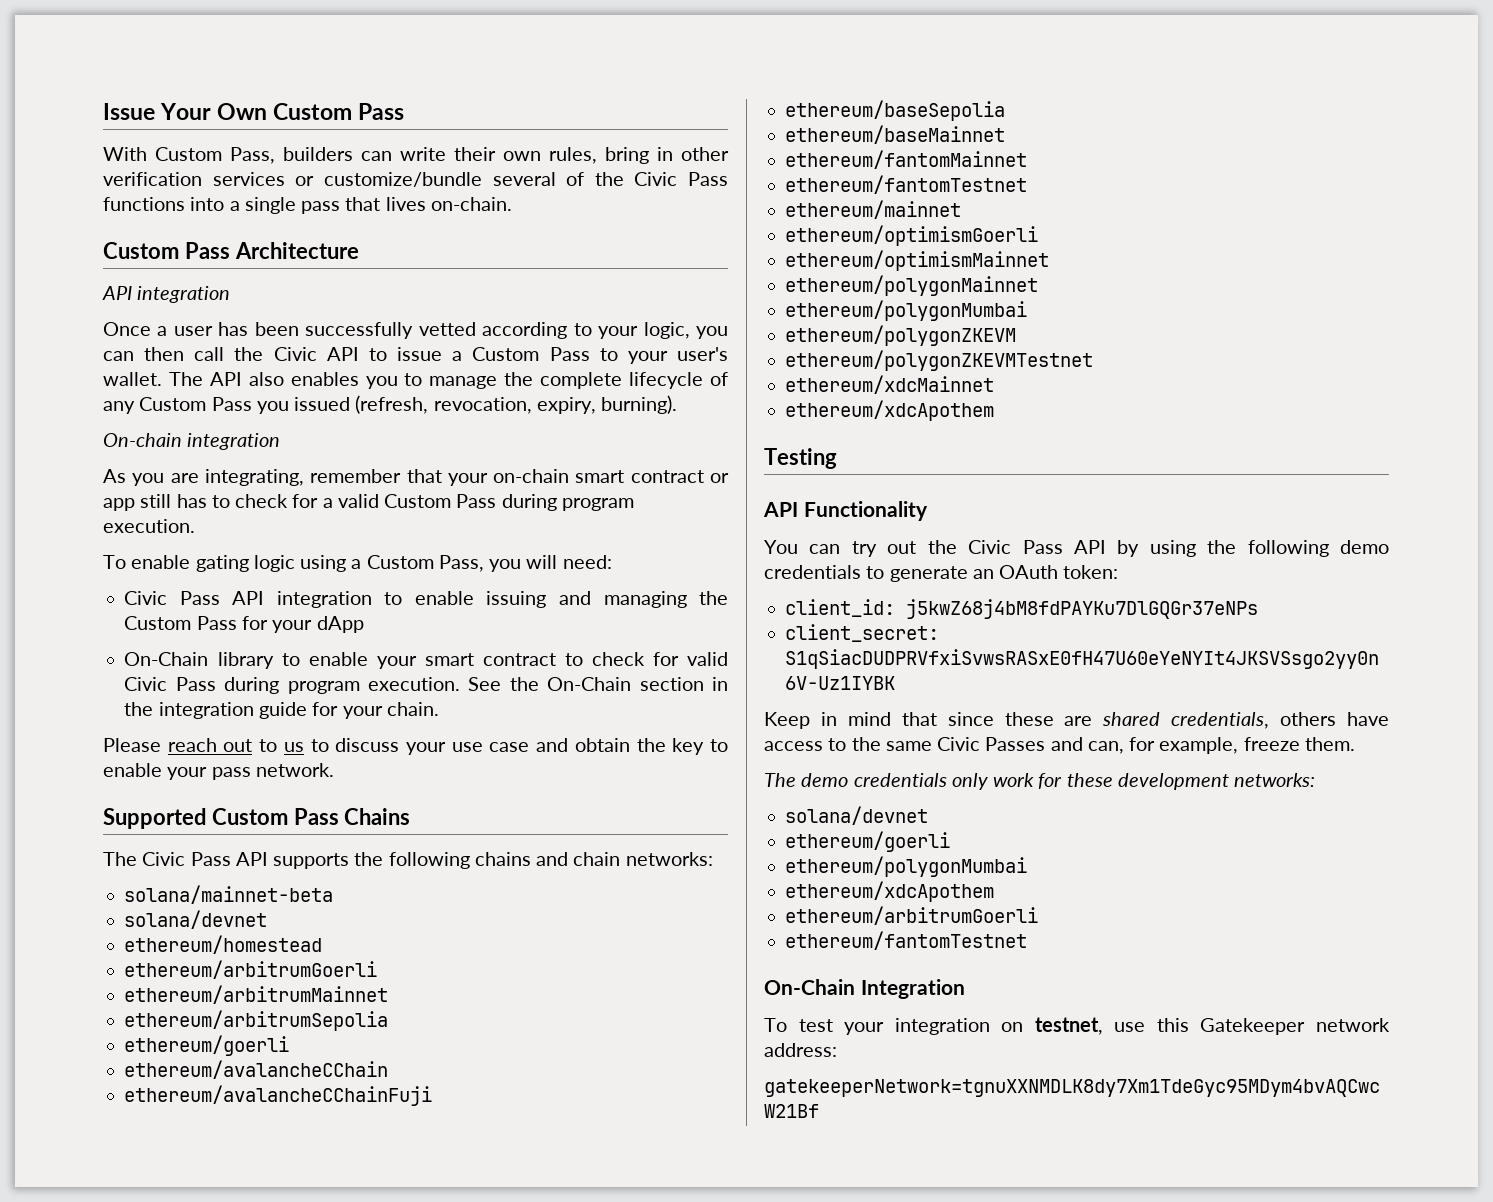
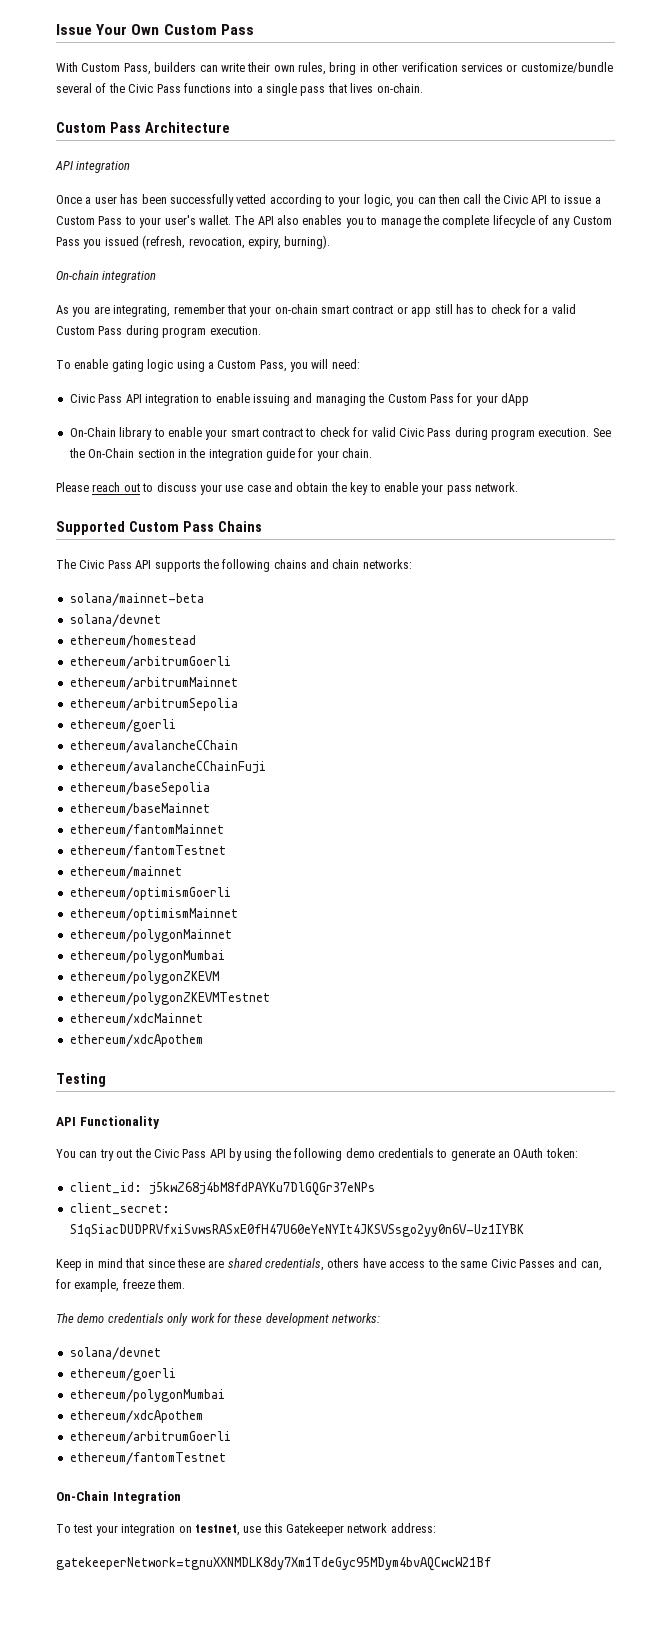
- Please reach out to us to discuss your use case and obtain the key to enable your pass network.
+ Please reach out to discuss your use case and obtain the key to enable your pass network.

